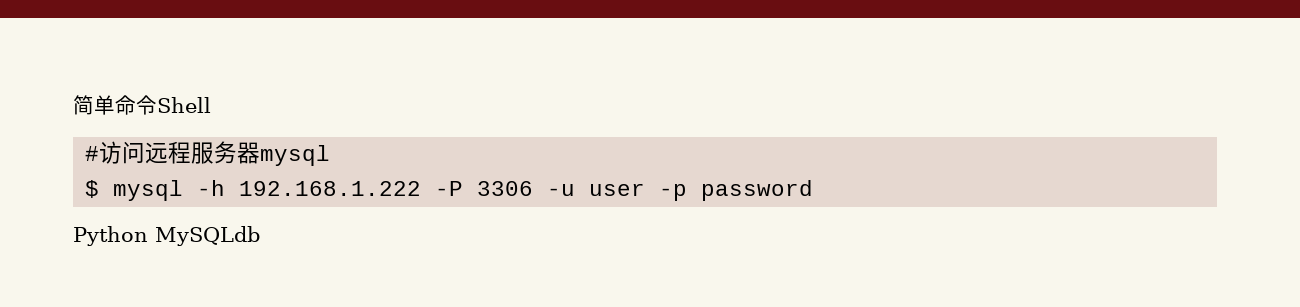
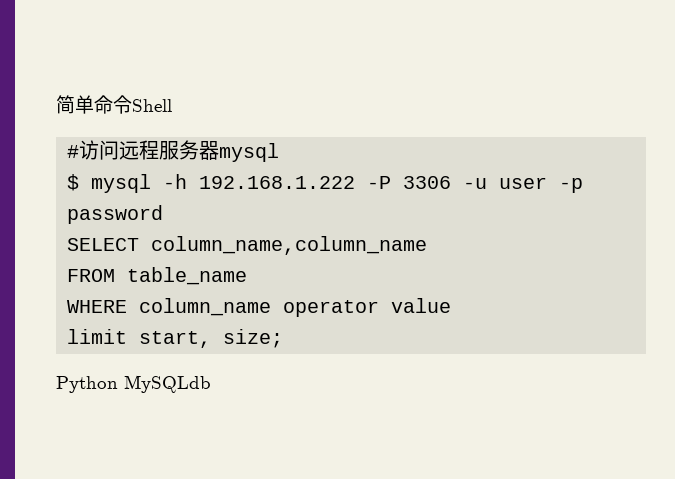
+ SELECT column_name,column_name
+ FROM table_name
+ WHERE column_name operator value
+ limit start, size;

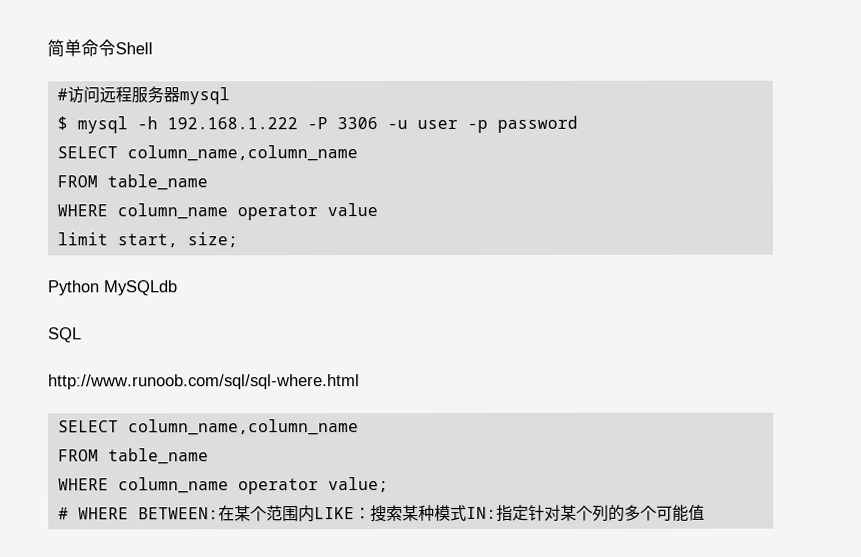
+ SQL
+ http://www.runoob.com/sql/sql-where.html
+ SELECT column_name,column_name
+ FROM table_name
+ WHERE column_name operator value;
+ # WHERE BETWEEN:在某个范围内LIKE：搜索某种模式IN:指定针对某个列的多个可能值

